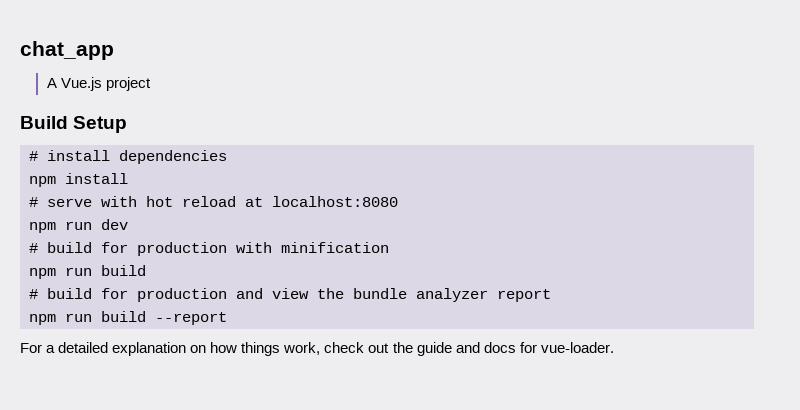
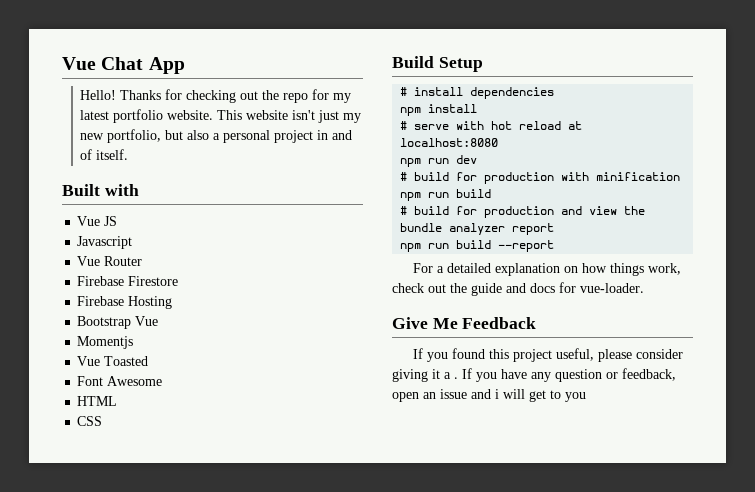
- chat_app
- A Vue.js project
+ Vue Chat App
+ Hello! Thanks for checking out the repo for my latest portfolio website. This website isn't just my new portfolio, but also a personal project in and of itself.
+ Built with
+ Vue JS
+ Javascript
+ Vue Router
+ Firebase Firestore
+ Firebase Hosting
+ Bootstrap Vue
+ Momentjs
+ Vue Toasted
+ Font Awesome
+ HTML
+ CSS
+ Give Me Feedback
+ If you found this project useful, please consider giving it a . If you have any question or feedback, open an issue and i will get to you

